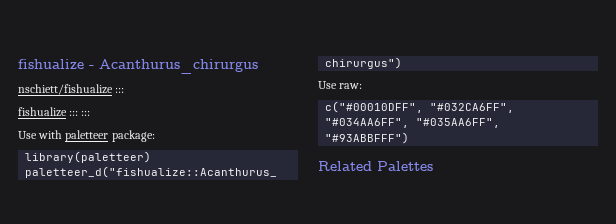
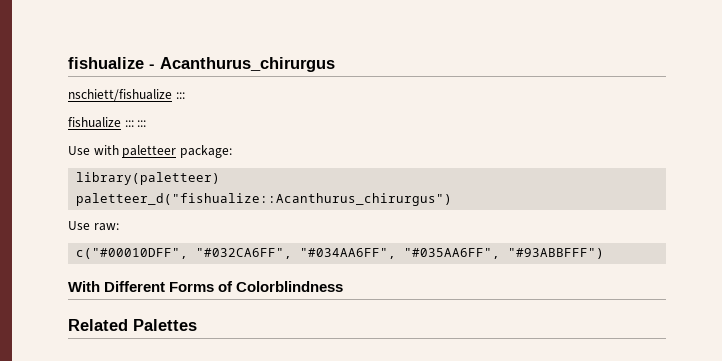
+ With Different Forms of Colorblindness

